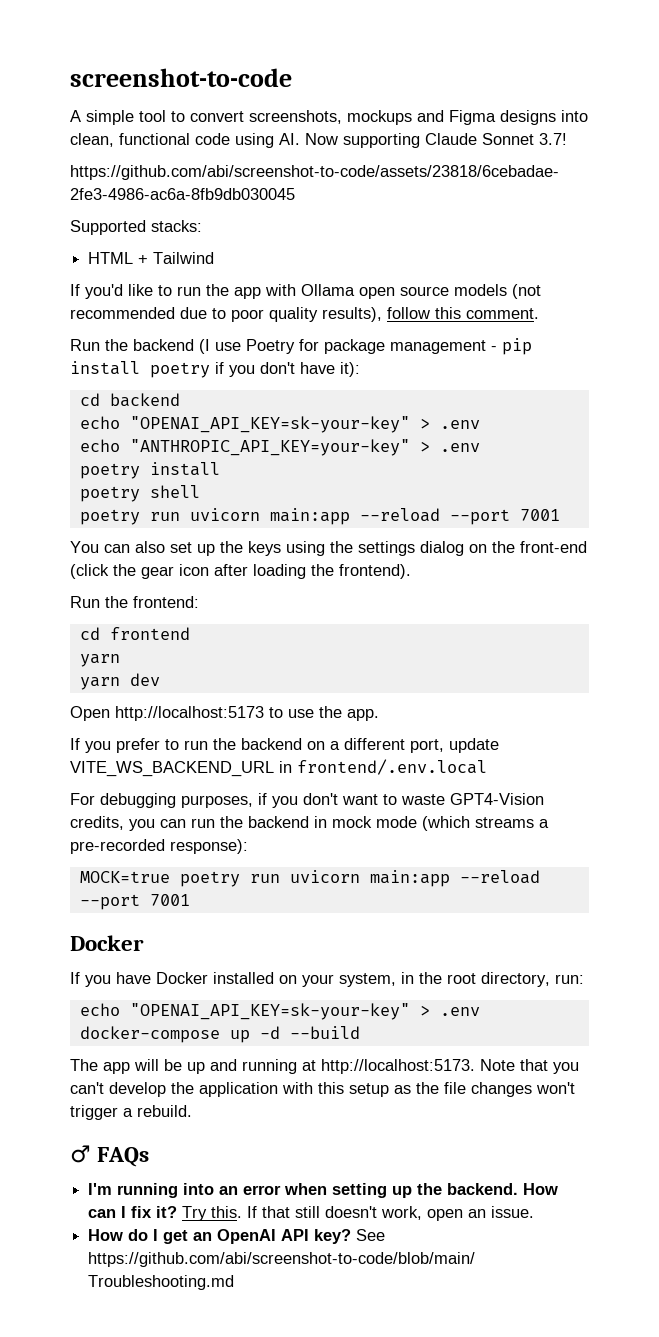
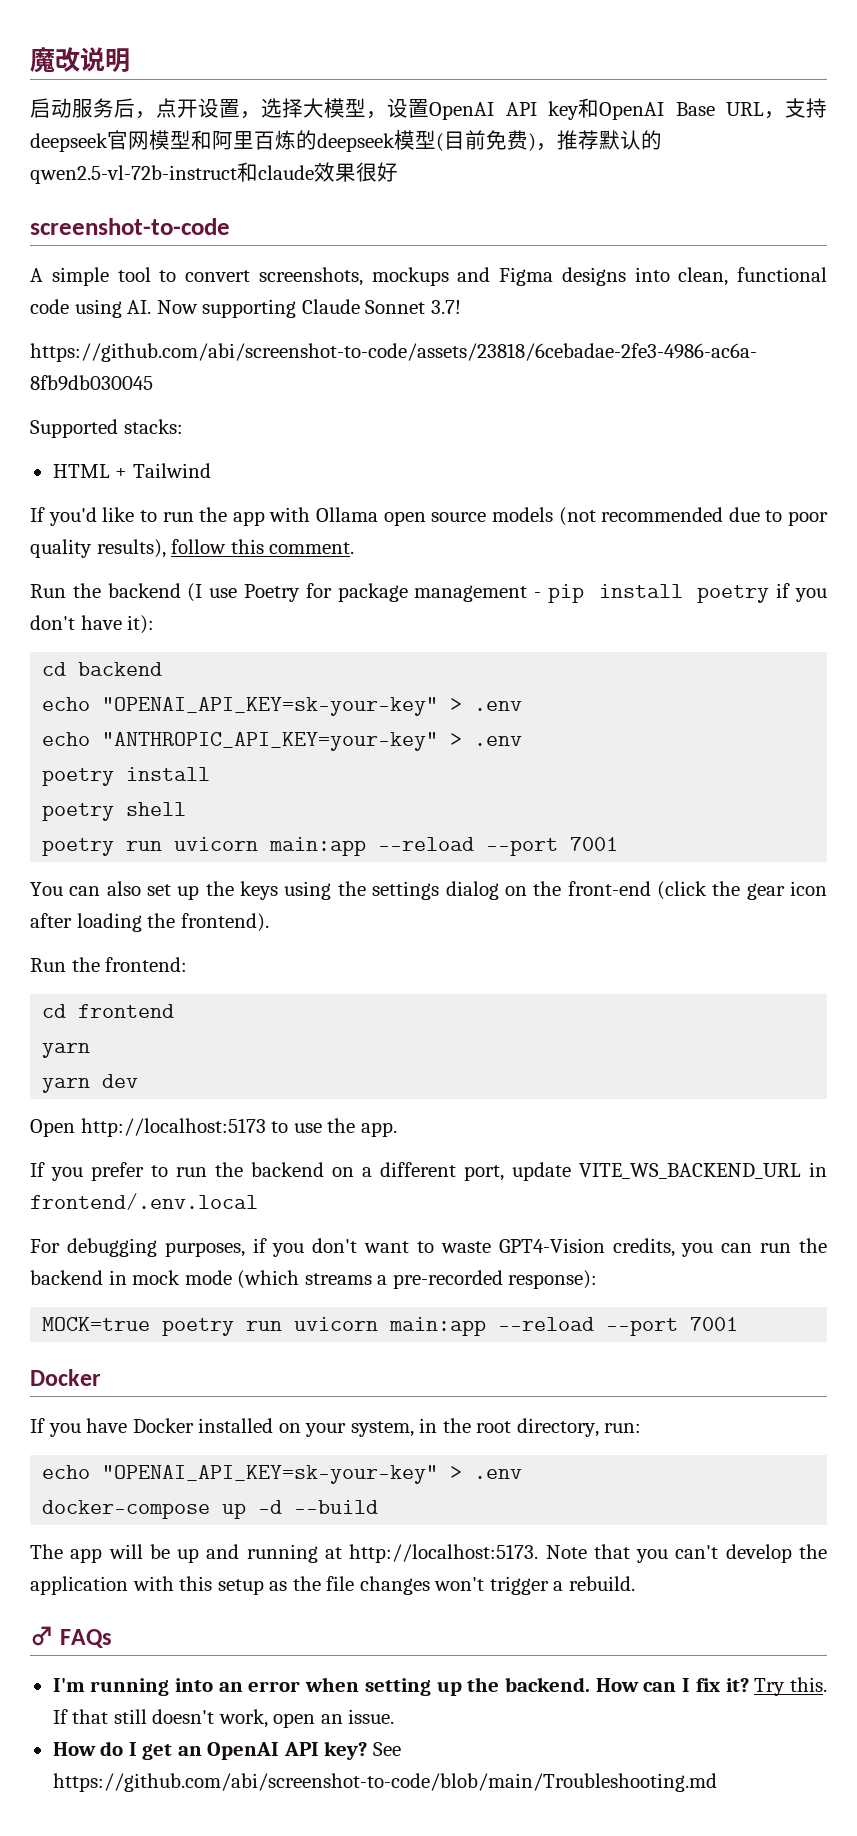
+ 魔改说明
+ 启动服务后，点开设置，选择大模型，设置OpenAI API key和OpenAI Base URL，支持deepseek官网模型和阿里百炼的deepseek模型(目前免费)，推荐默认的qwen2.5-vl-72b-instruct和claude效果很好

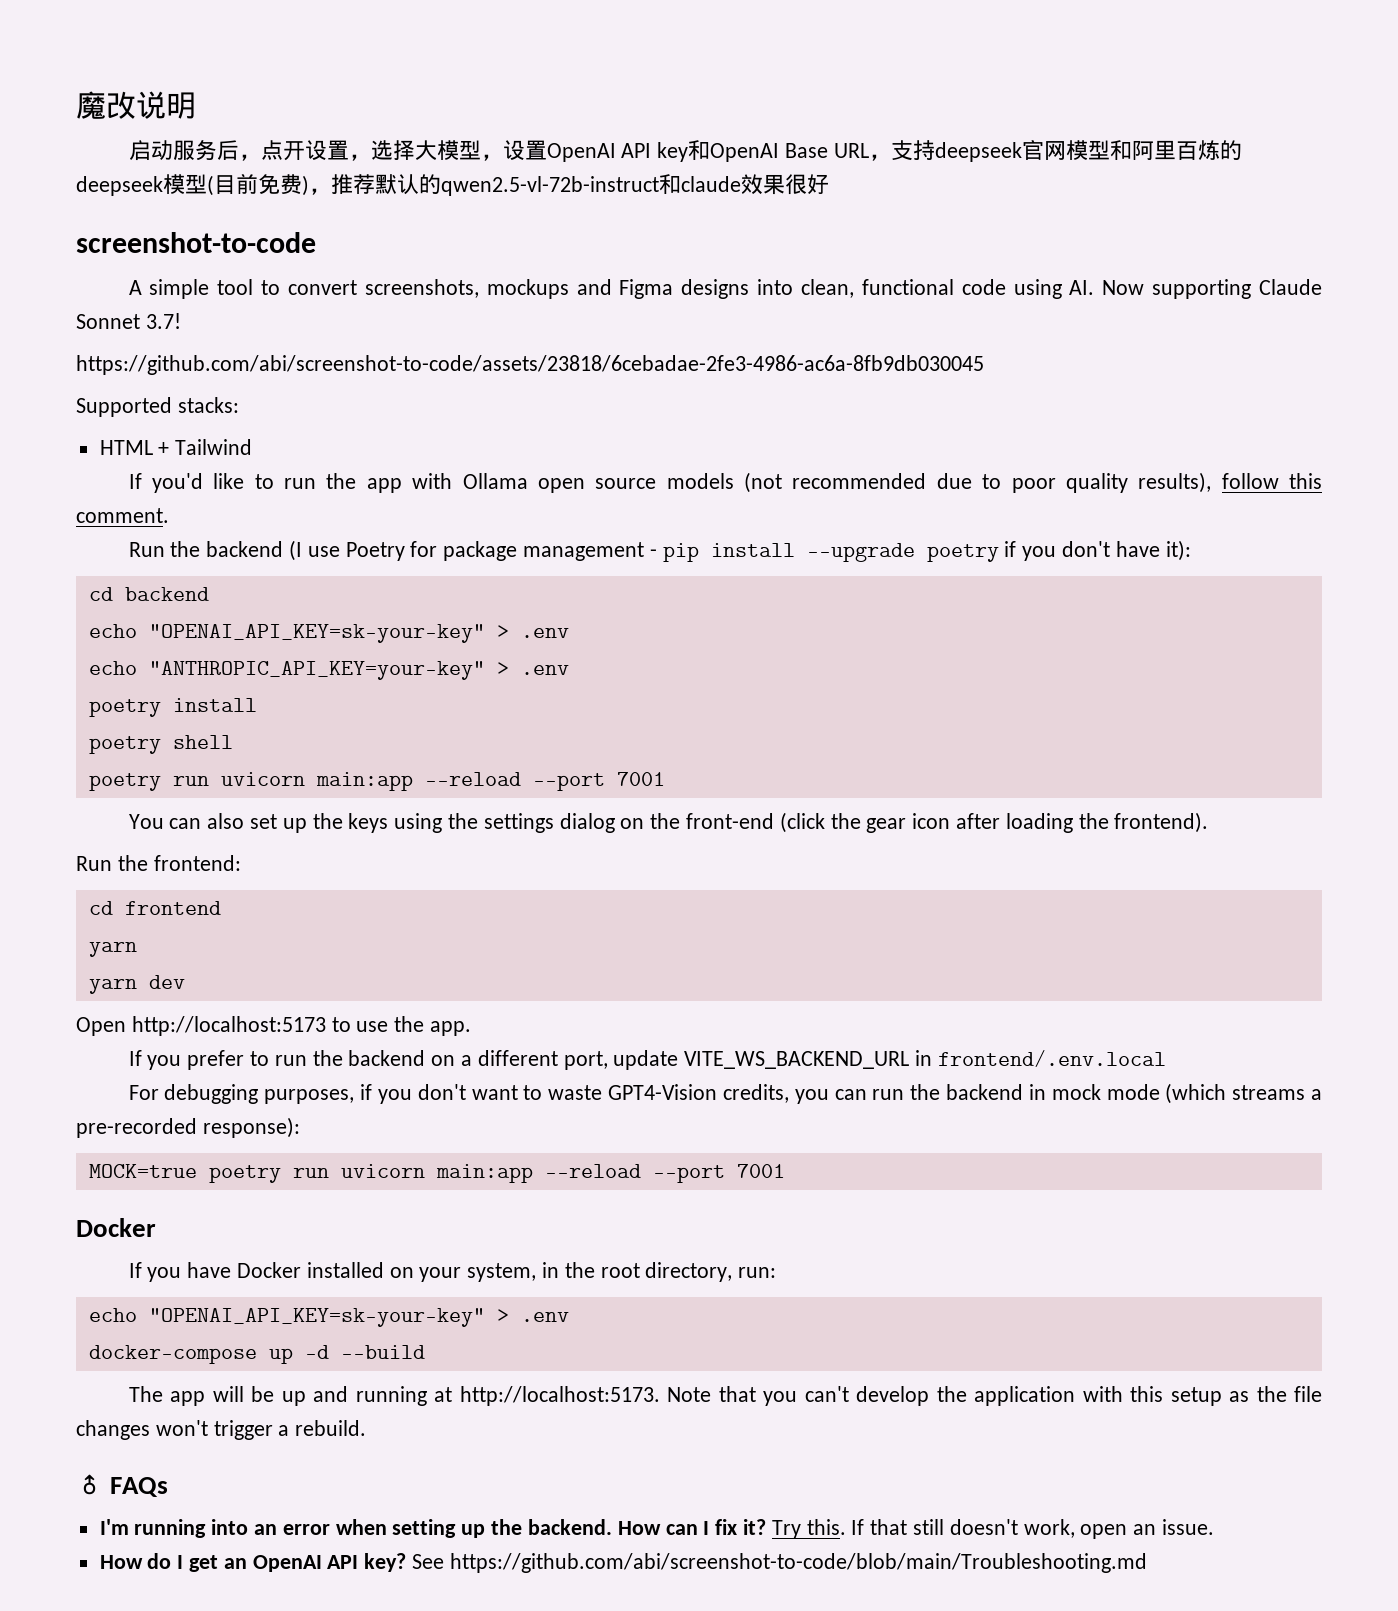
- Run the backend (I use Poetry for package management - pip install poetry if you don't have it):
+ Run the backend (I use Poetry for package management - pip install --upgrade poetry if you don't have it):

